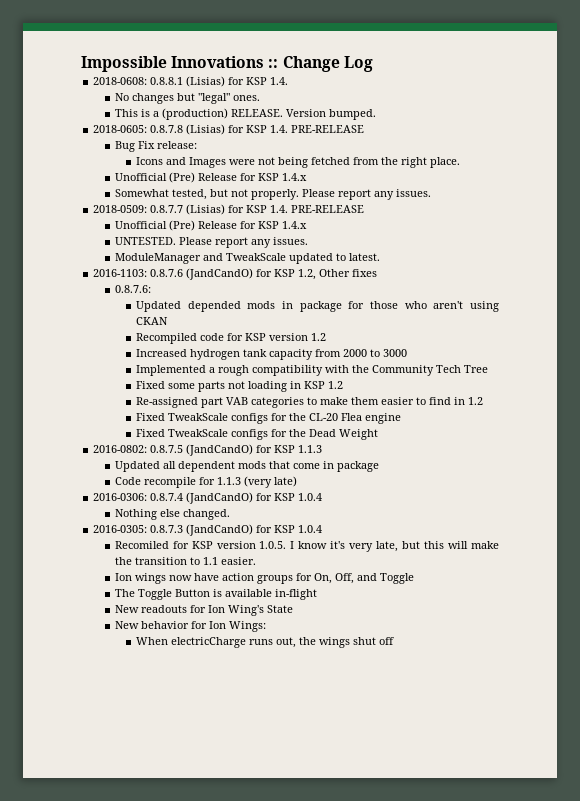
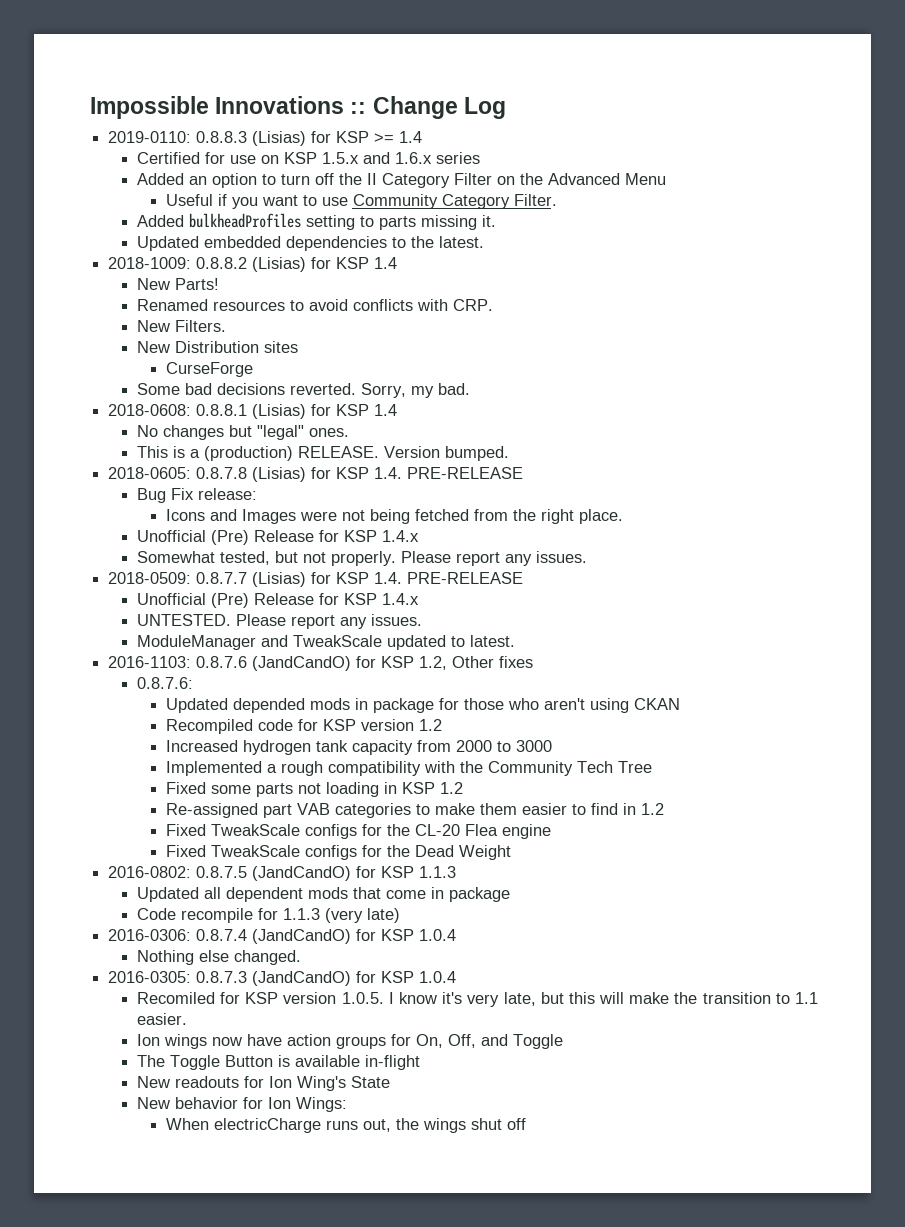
+ 2019-0110: 0.8.8.3 (Lisias) for KSP >= 1.4
+ Certified for use on KSP 1.5.x and 1.6.x series
+ Added an option to turn off the II Category Filter on the Advanced Menu
+ Useful if you want to use Community Category Filter.
+ Added bulkheadProfiles setting to parts missing it.
+ Updated embedded dependencies to the latest.
+ 2018-1009: 0.8.8.2 (Lisias) for KSP 1.4
+ New Parts!
+ Renamed resources to avoid conflicts with CRP.
+ New Filters.
+ New Distribution sites
+ CurseForge
+ Some bad decisions reverted. Sorry, my bad.
- 2018-0608: 0.8.8.1 (Lisias) for KSP 1.4.
+ 2018-0608: 0.8.8.1 (Lisias) for KSP 1.4

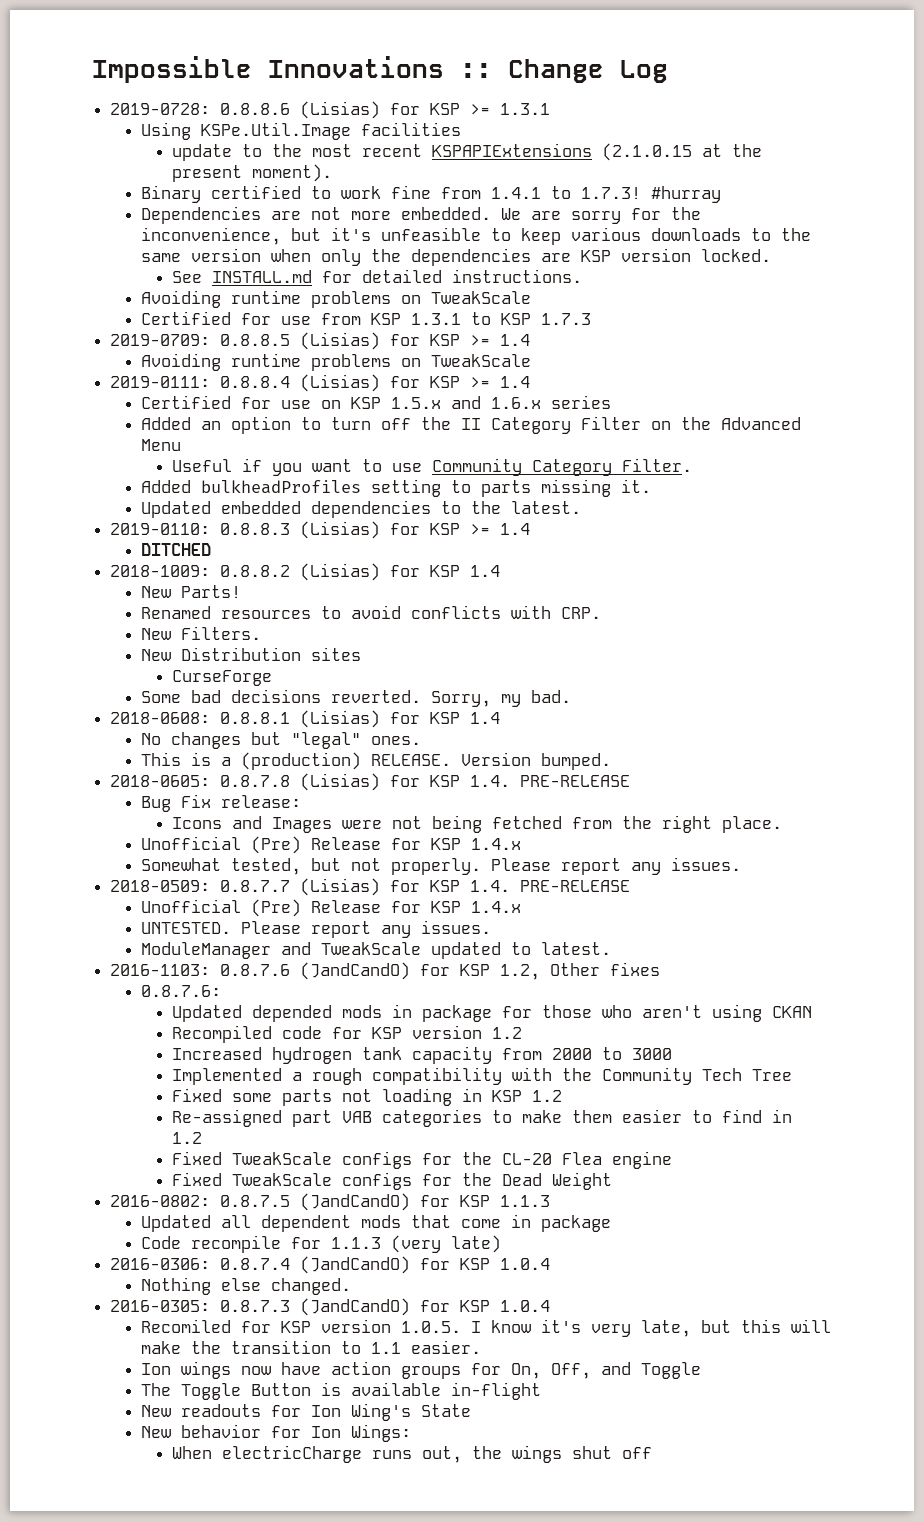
- 2019-0110: 0.8.8.3 (Lisias) for KSP >= 1.4
+ 2019-0728: 0.8.8.6 (Lisias) for KSP >= 1.3.1
+ Using KSPe.Util.Image facilities
+ update to the most recent KSPAPIExtensions (2.1.0.15 at the present moment).
+ Binary certified to work fine from 1.4.1 to 1.7.3! #hurray
+ Dependencies are not more embedded. We are sorry for the inconvenience, but it's unfeasible to keep various downloads to the same version when only the dependencies are KSP version locked.
+ See INSTALL.md for detailed instructions.
+ Avoiding runtime problems on TweakScale
+ Certified for use from KSP 1.3.1 to KSP 1.7.3
+ 2019-0709: 0.8.8.5 (Lisias) for KSP >= 1.4
+ Avoiding runtime problems on TweakScale
+ 2019-0111: 0.8.8.4 (Lisias) for KSP >= 1.4
+ 2019-0110: 0.8.8.3 (Lisias) for KSP >= 1.4
+ DITCHED

